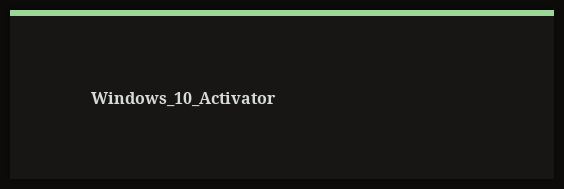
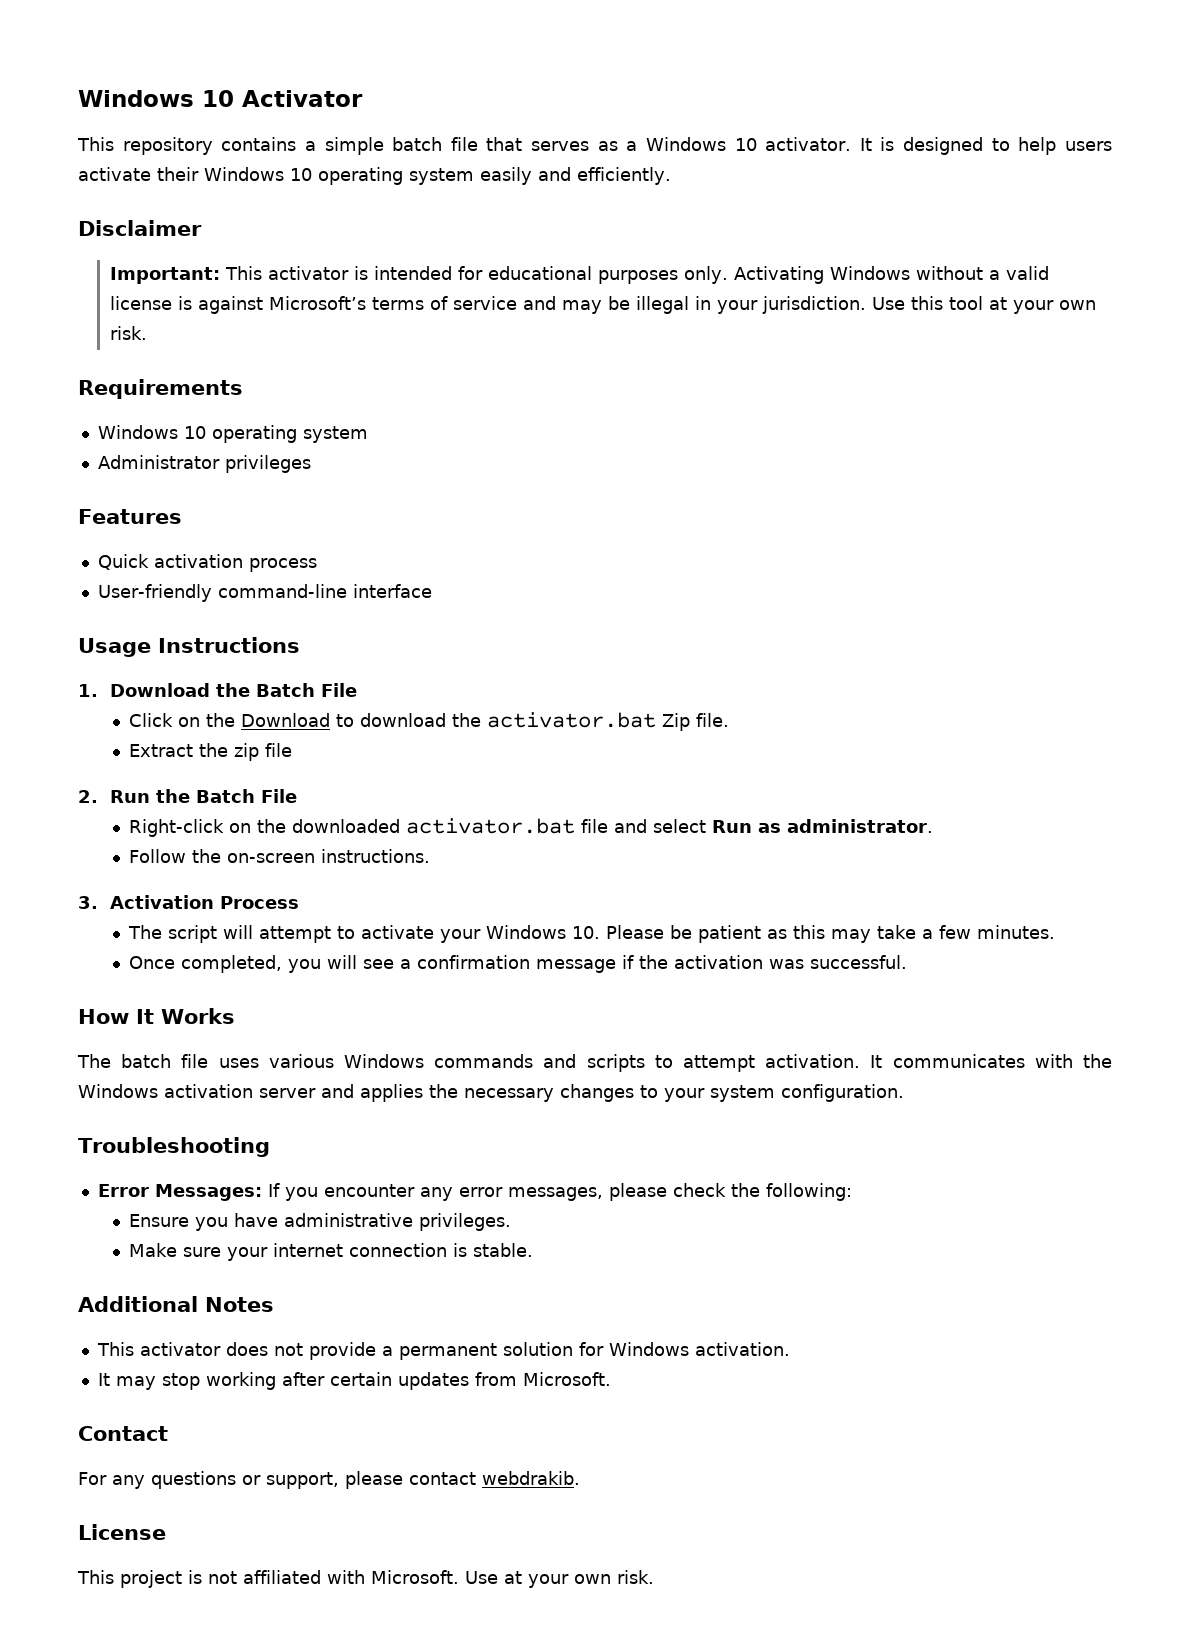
- Windows_10_Activator
+ Windows 10 Activator
+ This repository contains a simple batch file that serves as a Windows 10 activator. It is designed to help users activate their Windows 10 operating system easily and efficiently.
+ Disclaimer
+ Important: This activator is intended for educational purposes only. Activating Windows without a valid license is against Microsoft’s terms of service and may be illegal in your jurisdiction. Use this tool at your own risk.
+ Requirements
+ Windows 10 operating system
+ Administrator privileges
+ Features
+ Quick activation process
+ User-friendly command-line interface
+ Usage Instructions
+ 1. Download the Batch File
+ Click on the Download to download the activator.bat Zip file.
+ Extract the zip file
+ 2. Run the Batch File
+ Right-click on the downloaded activator.bat file and select Run as administrator.
+ Follow the on-screen instructions.
+ 3. Activation Process
+ The script will attempt to activate your Windows 10. Please be patient as this may take a few minutes.
+ Once completed, you will see a confirmation message if the activation was successful.
+ How It Works
+ The batch file uses various Windows commands and scripts to attempt activation. It communicates with the Windows activation server and applies the necessary changes to your system configuration.
+ Troubleshooting
+ Error Messages: If you encounter any error messages, please check the following:
+ Ensure you have administrative privileges.
+ Make sure your internet connection is stable.
+ Additional Notes
+ This activator does not provide a permanent solution for Windows activation.
+ It may stop working after certain updates from Microsoft.
+ Contact
+ For any questions or support, please contact webdrakib.
+ License
+ This project is not affiliated with Microsoft. Use at your own risk.

